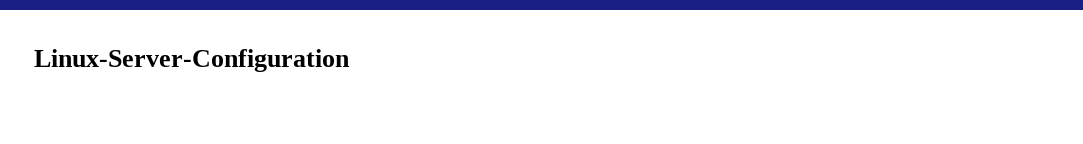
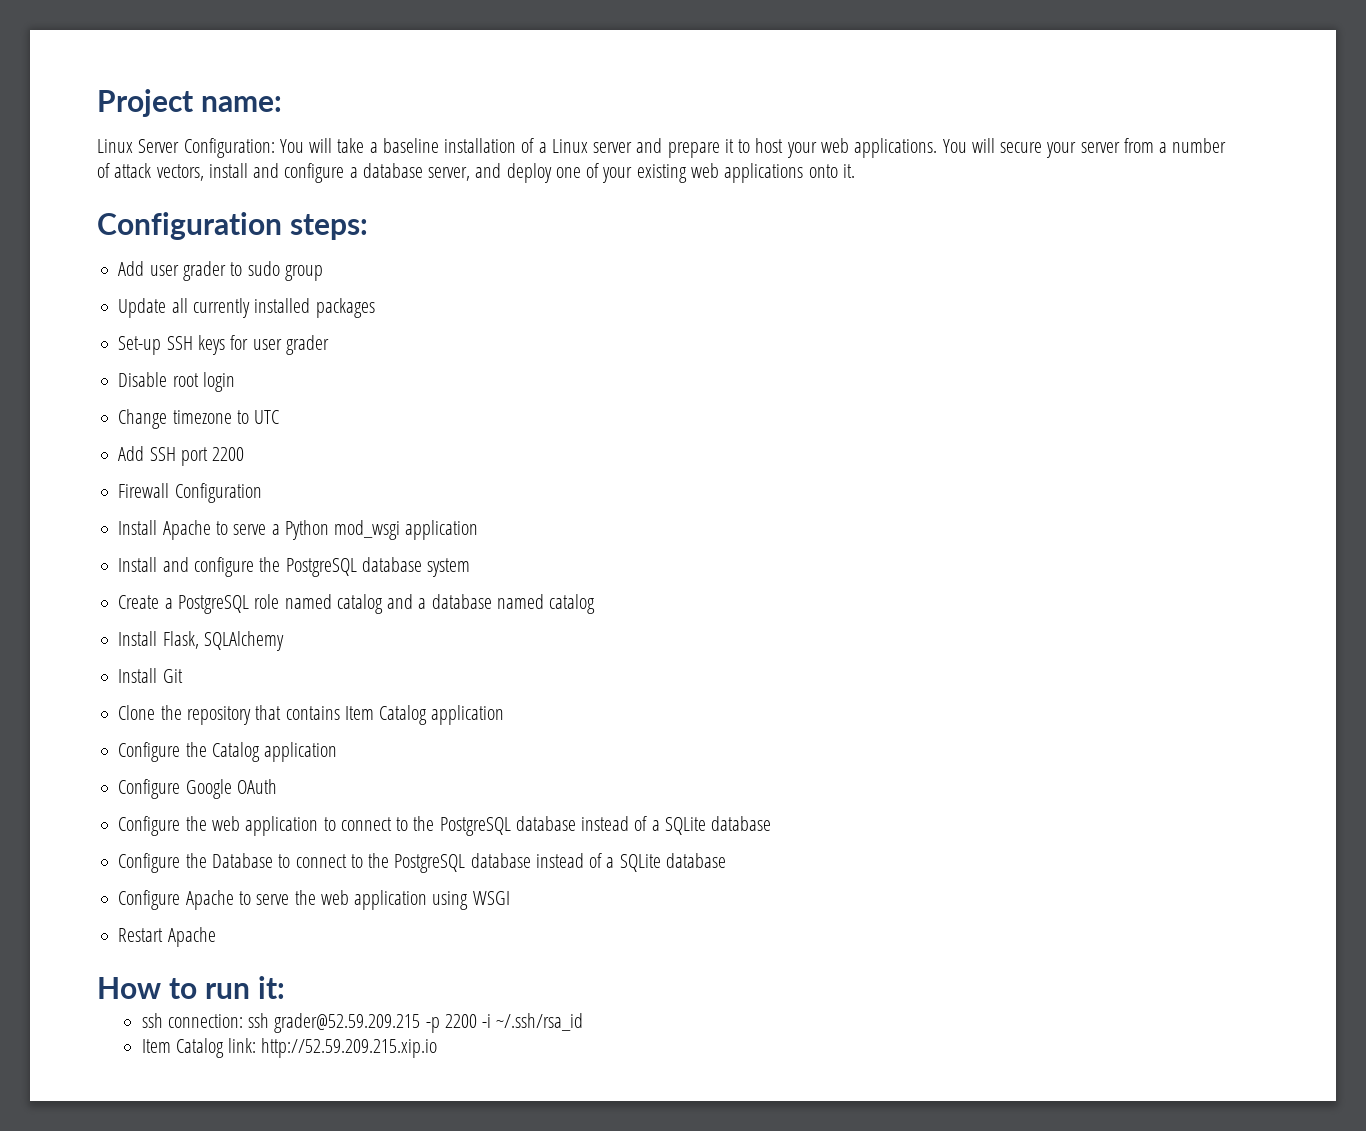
- Linux-Server-Configuration
+ Project name:
+ Linux Server Configuration: You will take a baseline installation of a Linux server and prepare it to host your web applications. You will secure your server from a number of attack vectors, install and configure a database server, and deploy one of your existing web applications onto it.
+ Configuration steps:
+ Add user grader to sudo group
+ Update all currently installed packages
+ Set-up SSH keys for user grader
+ Disable root login
+ Change timezone to UTC
+ Add SSH port 2200
+ Firewall Configuration
+ Install Apache to serve a Python mod_wsgi application
+ Install and configure the PostgreSQL database system
+ Create a PostgreSQL role named catalog and a database named catalog
+ Install Flask, SQLAlchemy
+ Install Git
+ Clone the repository that contains Item Catalog application
+ Configure the Catalog application
+ Configure Google OAuth
+ Configure the web application to connect to the PostgreSQL database instead of a SQLite database
+ Configure the Database to connect to the PostgreSQL database instead of a SQLite database
+ Configure Apache to serve the web application using WSGI
+ Restart Apache
+ How to run it:
+ ssh connection: ssh grader@52.59.209.215 -p 2200 -i ~/.ssh/rsa_id
+ Item Catalog link: http://52.59.209.215.xip.io

